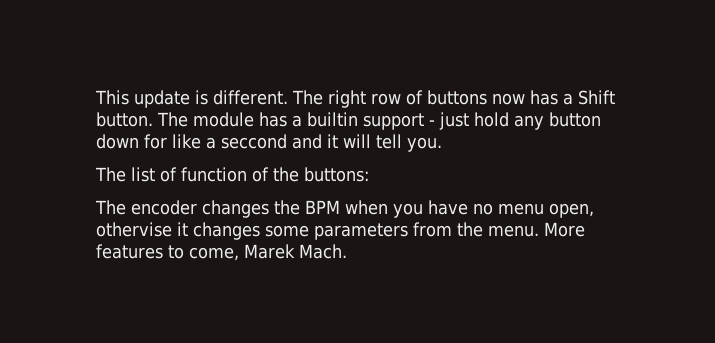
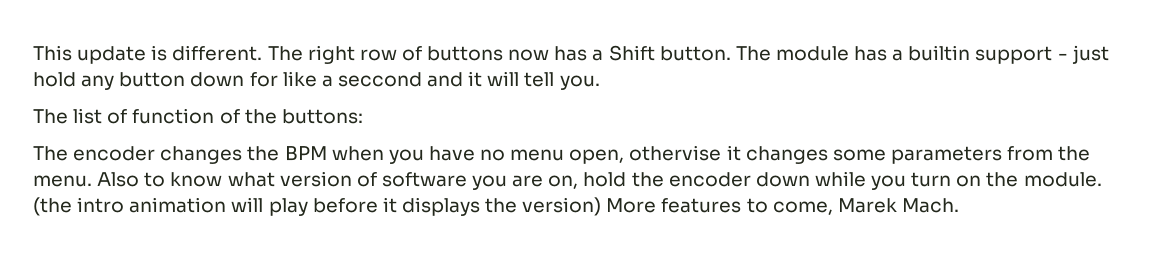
- More features to come, Marek Mach.
+ Also to know what version of software you are on, hold the encoder down while you turn on the module. (the intro animation will play before it displays the version) More features to come, Marek Mach.

